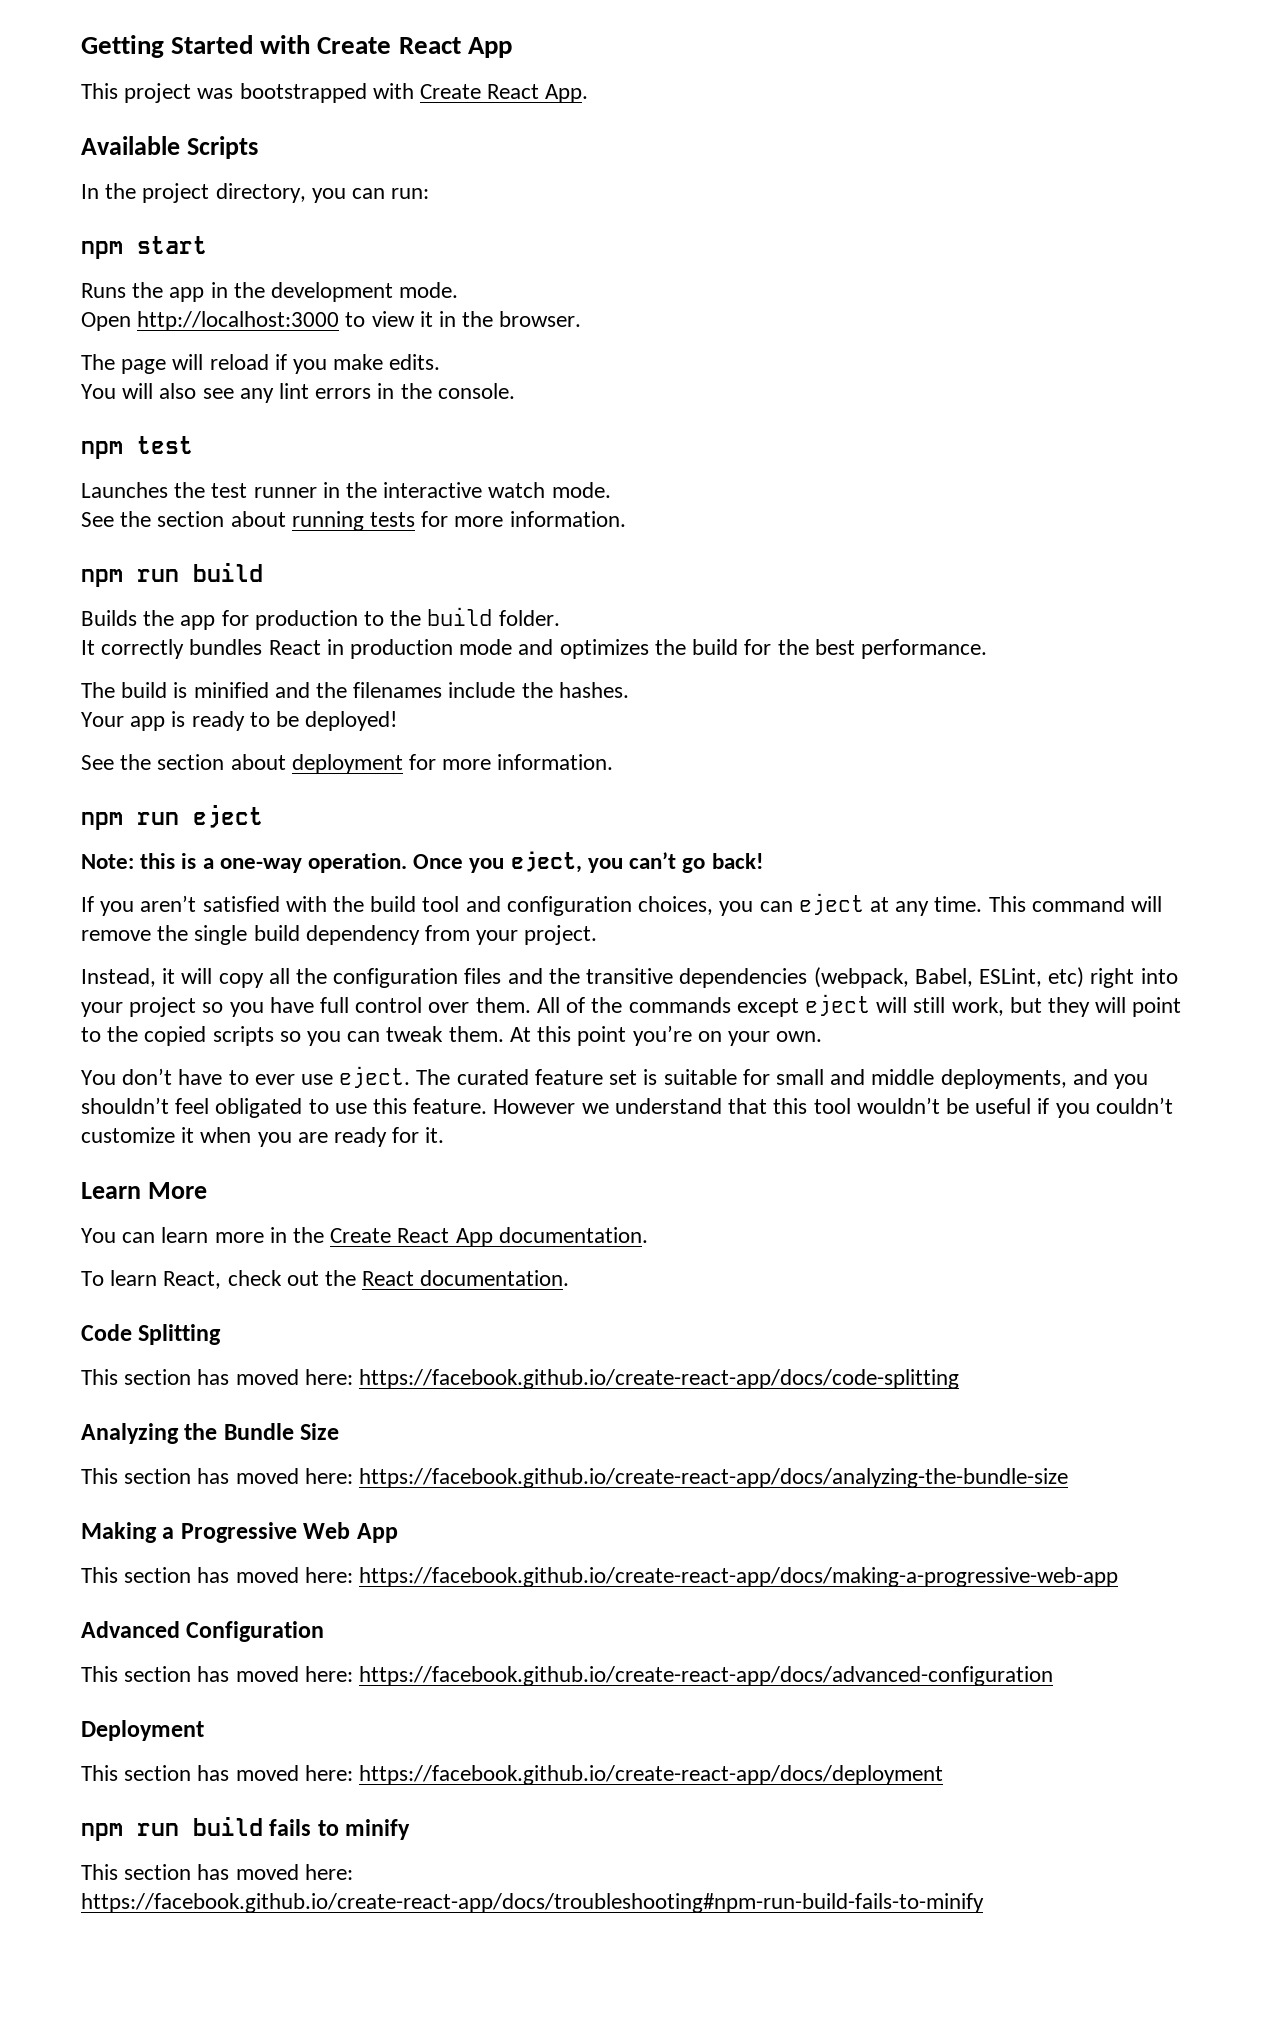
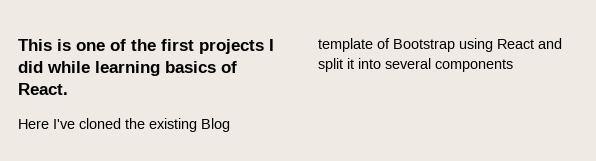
- Getting Started with Create React App
- This project was bootstrapped with Create React App.
- Available Scripts
- In the project directory, you can run:
- npm start
- Runs the app in the development mode.
- Open http://localhost:3000 to view it in the browser.
- The page will reload if you make edits.
- You will also see any lint errors in the console.
- npm test
- Launches the test runner in the interactive watch mode.
- See the section about running tests for more information.
- npm run build
- Builds the app for production to the build folder.
- It correctly bundles React in production mode and optimizes the build for the best performance.
- The build is minified and the filenames include the hashes.
- Your app is ready to be deployed!
- See the section about deployment for more information.
- npm run eject
- Note: this is a one-way operation. Once you eject, you can’t go back!
- If you aren’t satisfied with the build tool and configuration choices, you can eject at any time. This command will remove the single build dependency from your project.
- Instead, it will copy all the configuration files and the transitive dependencies (webpack, Babel, ESLint, etc) right into your project so you have full control over them. All of the commands except eject will still work, but they will point to the copied scripts so you can tweak them. At this point you’re on your own.
- You don’t have to ever use eject. The curated feature set is suitable for small and middle deployments, and you shouldn’t feel obligated to use this feature. However we understand that this tool wouldn’t be useful if you couldn’t customize it when you are ready for it.
- Learn More
- You can learn more in the Create React App documentation.
- To learn React, check out the React documentation.
- Code Splitting
- This section has moved here: https://facebook.github.io/create-react-app/docs/code-splitting
- Analyzing the Bundle Size
- This section has moved here: https://facebook.github.io/create-react-app/docs/analyzing-the-bundle-size
- Making a Progressive Web App
- This section has moved here: https://facebook.github.io/create-react-app/docs/making-a-progressive-web-app
- Advanced Configuration
- This section has moved here: https://facebook.github.io/create-react-app/docs/advanced-configuration
- Deployment
- This section has moved here: https://facebook.github.io/create-react-app/docs/deployment
- npm run build fails to minify
- This section has moved here: https://facebook.github.io/create-react-app/docs/troubleshooting#npm-run-build-fails-to-minify
+ This is one of the first projects I did while learning basics of React.
+ Here I've cloned the existing Blog template of Bootstrap using React and split it into several components

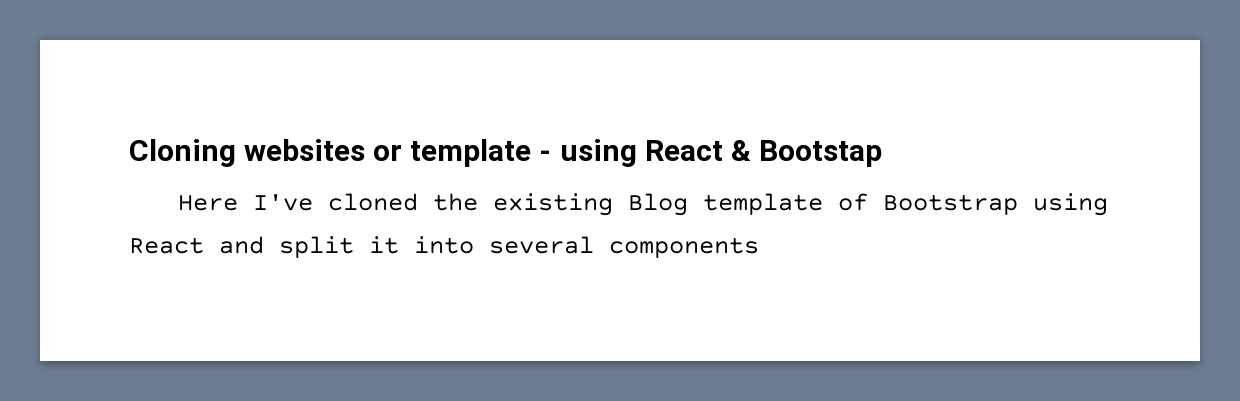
- This is one of the first projects I did while learning basics of React.
+ Cloning websites or template - using React & Bootstap

